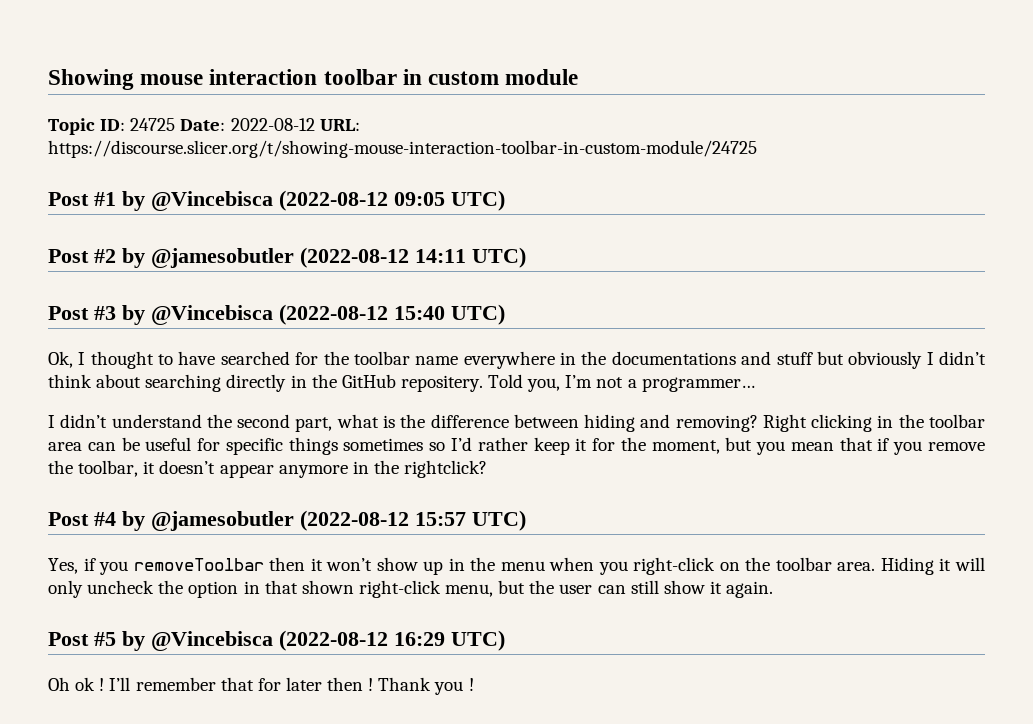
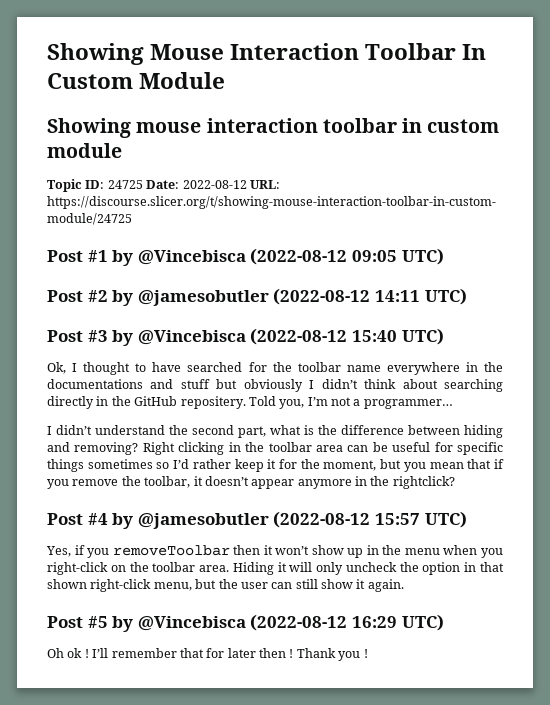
+ Showing Mouse Interaction Toolbar In Custom Module

